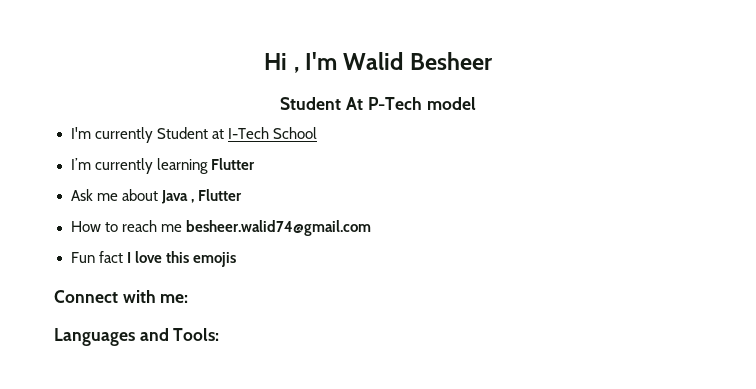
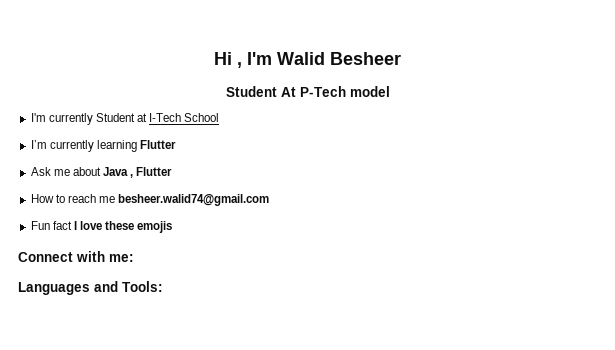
- Fun fact I love this emojis
+ Fun fact I love these emojis

